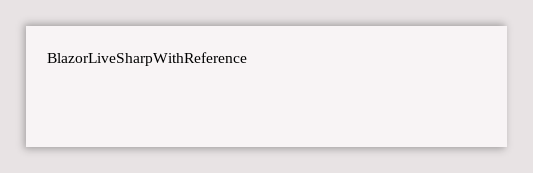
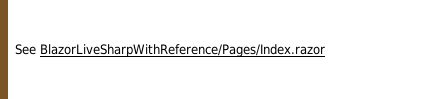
- BlazorLiveSharpWithReference
+ See BlazorLiveSharpWithReference/Pages/Index.razor

